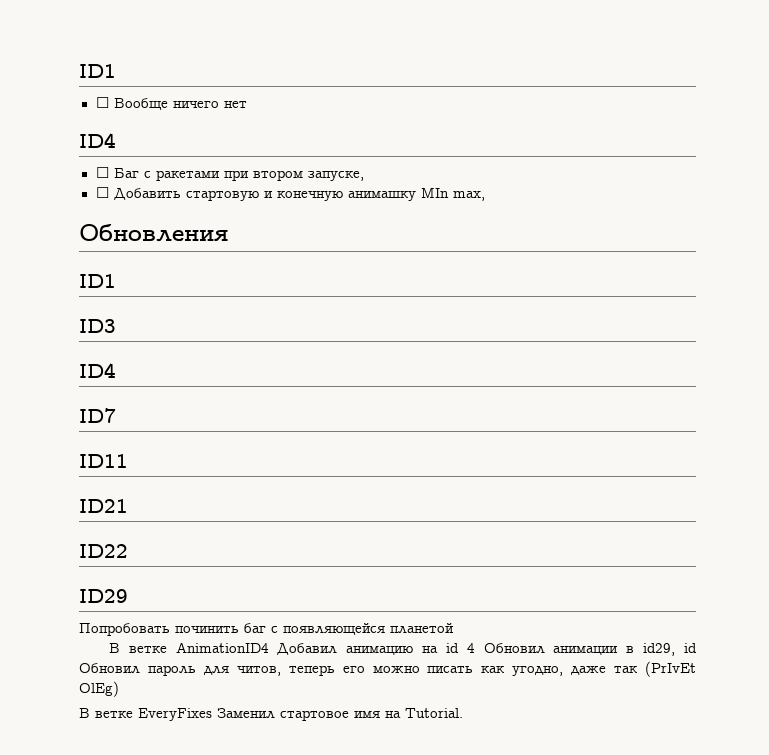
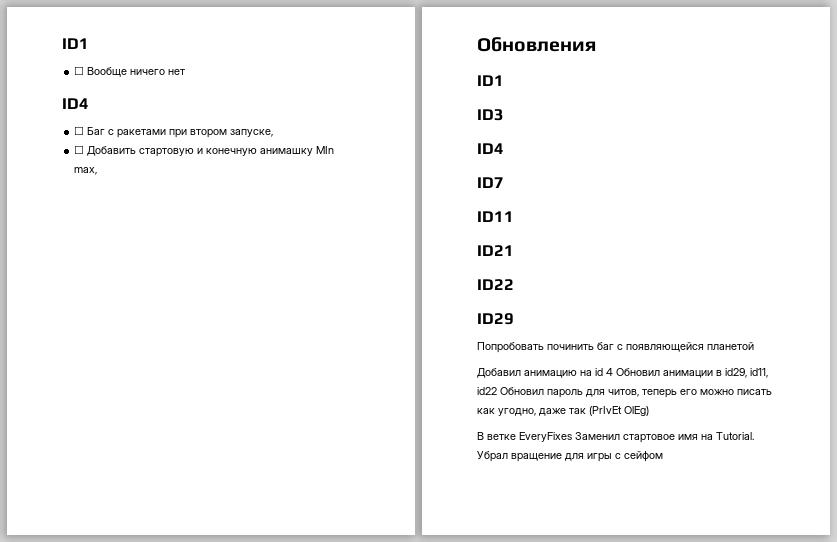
- В ветке AnimationID4 Добавил анимацию на id 4 Обновил анимации в id29, id Обновил пароль для читов, теперь его можно писать как угодно, даже так (PrIvEt OlEg)
+ Добавил анимацию на id 4 Обновил анимации в id29, id11, id22 Обновил пароль для читов, теперь его можно писать как угодно, даже так (PrIvEt OlEg)
+ Убрал вращение для игры с сейфом

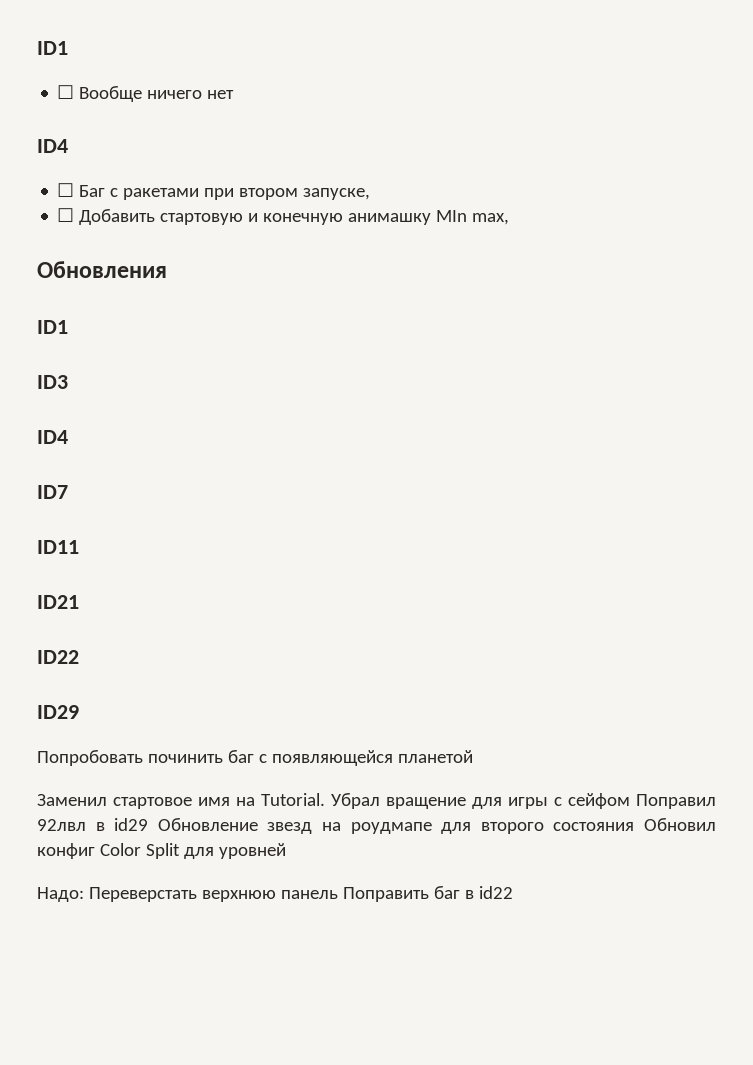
- Добавил анимацию на id 4 Обновил анимации в id29, id11, id22 Обновил пароль для читов, теперь его можно писать как угодно, даже так (PrIvEt OlEg)
- В ветке EveryFixes Заменил стартовое имя на Tutorial.
+ Заменил стартовое имя на Tutorial.
- Убрал вращение для игры с сейфом
+ Убрал вращение для игры с сейфом Поправил 92лвл в id29 Обновление звезд на роудмапе для второго состояния Обновил конфиг Color Split для уровней
+ Надо: Переверстать верхнюю панель Поправить баг в id22

